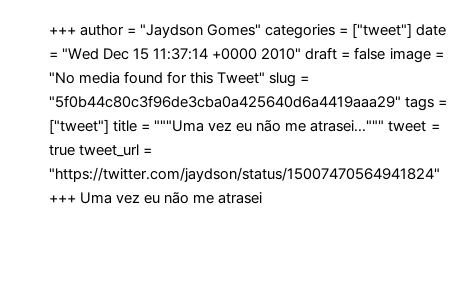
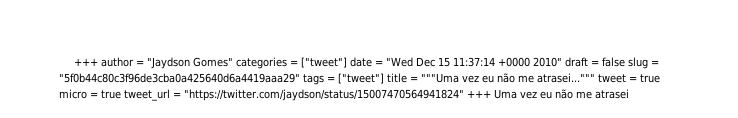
- +++ author = "Jaydson Gomes" categories = ["tweet"] date = "Wed Dec 15 11:37:14 +0000 2010" draft = false image = "No media found for this Tweet" slug = "5f0b44c80c3f96de3cba0a425640d6a4419aaa29" tags = ["tweet"] title = """Uma vez eu não me atrasei...""" tweet = true tweet_url = "https://twitter.com/jaydson/status/15007470564941824" +++ Uma vez eu não me atrasei
+ +++ author = "Jaydson Gomes" categories = ["tweet"] date = "Wed Dec 15 11:37:14 +0000 2010" draft = false slug = "5f0b44c80c3f96de3cba0a425640d6a4419aaa29" tags = ["tweet"] title = """Uma vez eu não me atrasei...""" tweet = true micro = true tweet_url = "https://twitter.com/jaydson/status/15007470564941824" +++ Uma vez eu não me atrasei

